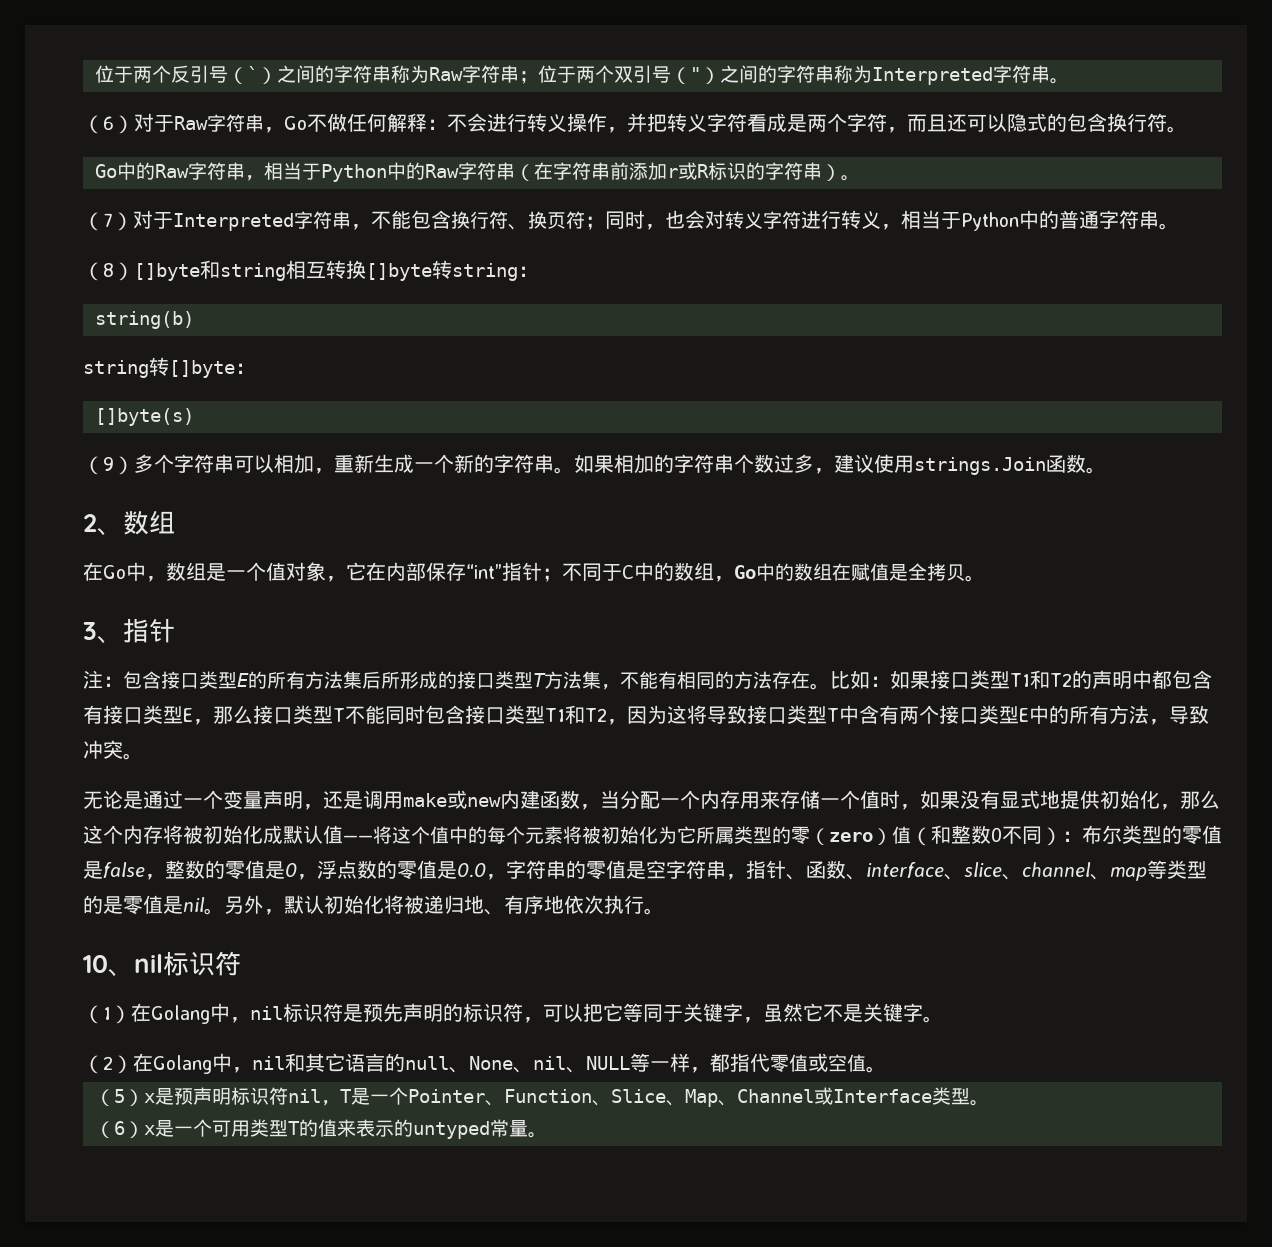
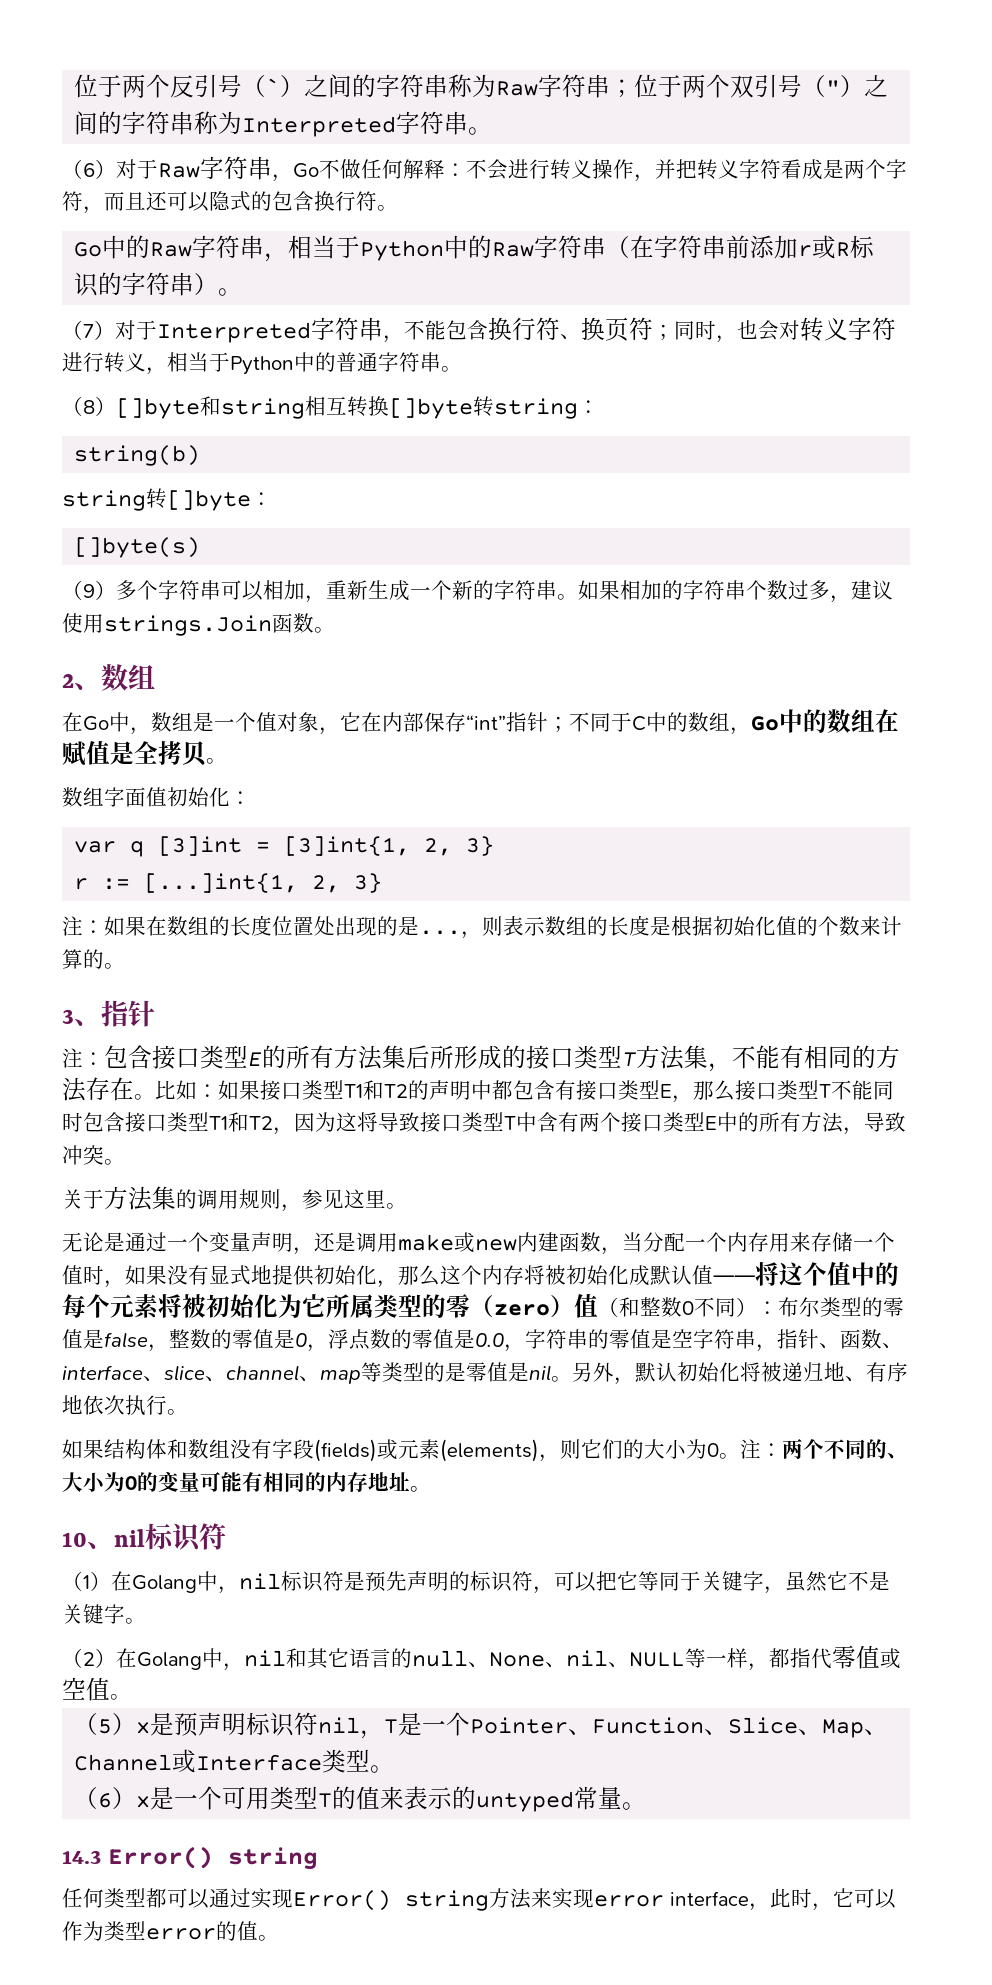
+ 数组字面值初始化：
+ var q [3]int = [3]int{1, 2, 3}
+ r := [...]int{1, 2, 3}
+ 注：如果在数组的长度位置处出现的是...，则表示数组的长度是根据初始化值的个数来计算的。
+ 关于方法集的调用规则，参见这里。
+ 如果结构体和数组没有字段(fields)或元素(elements)，则它们的大小为0。注：两个不同的、大小为0的变量可能有相同的内存地址。
+ 14.3 Error() string
+ 任何类型都可以通过实现Error() string方法来实现error interface，此时，它可以作为类型error的值。

